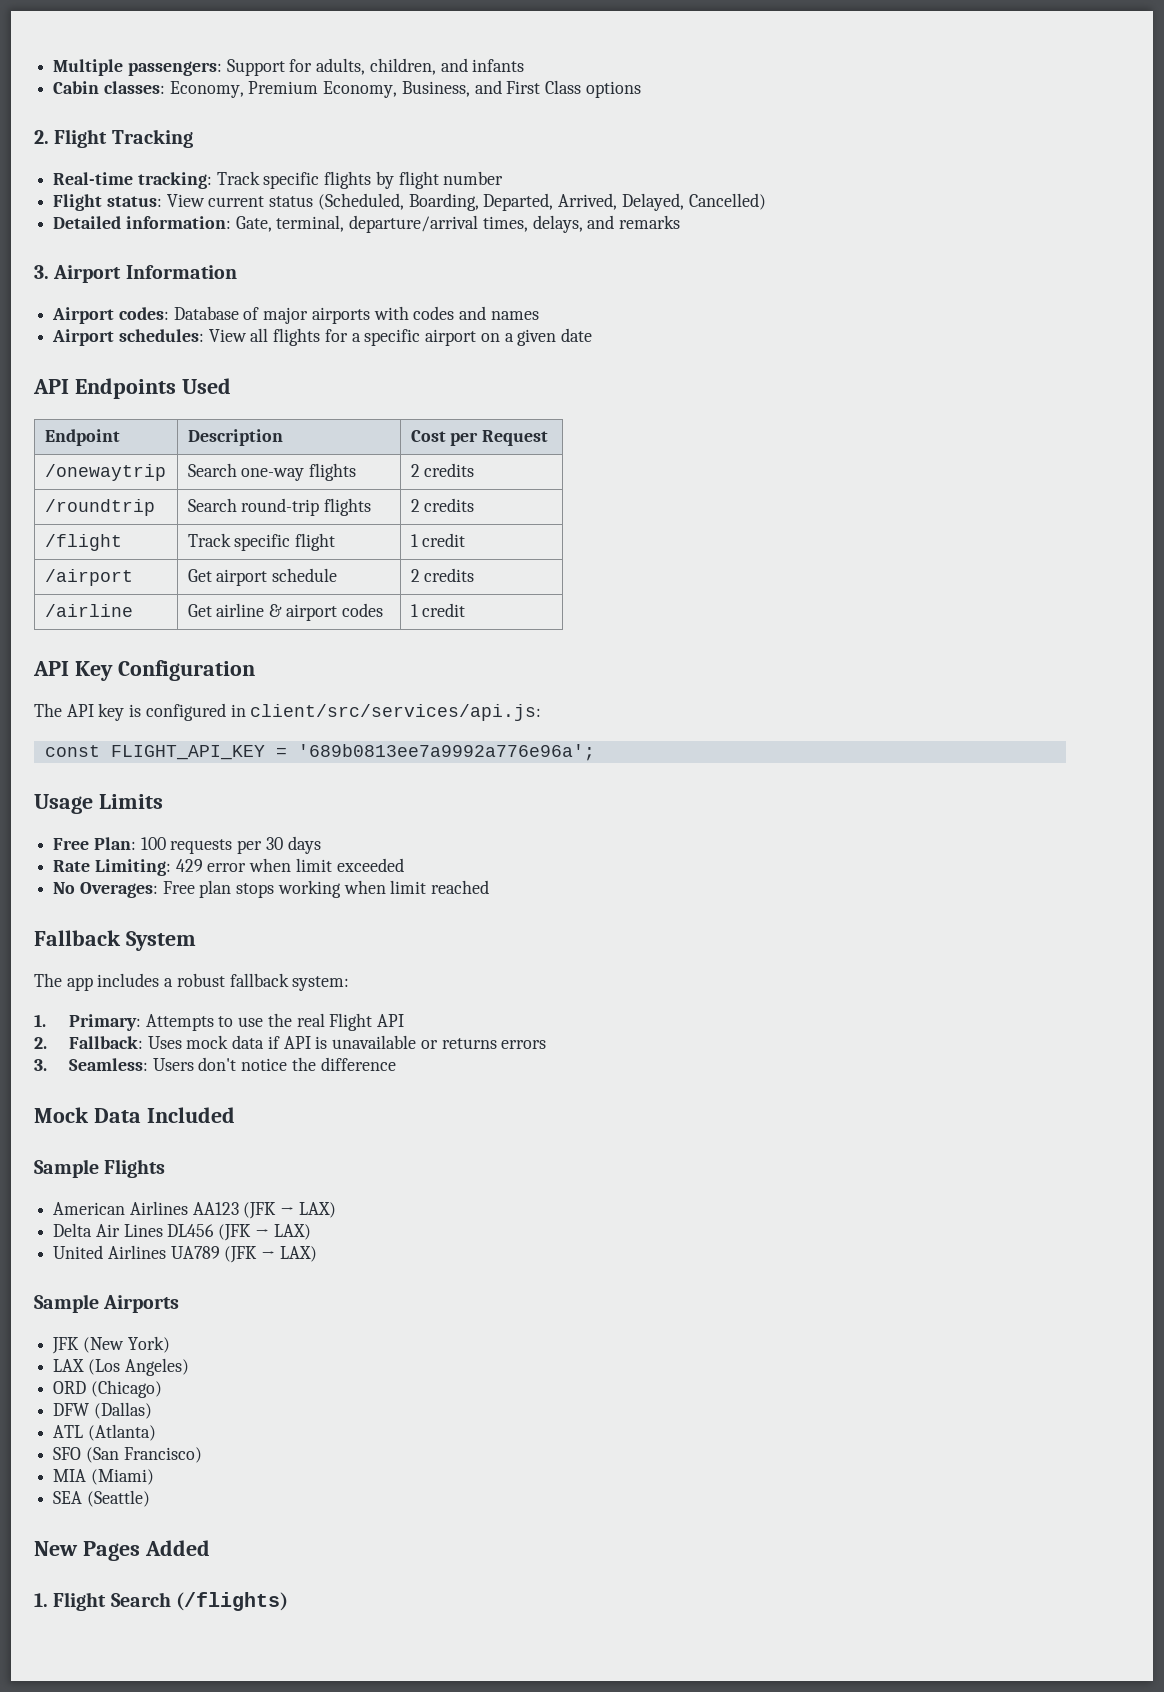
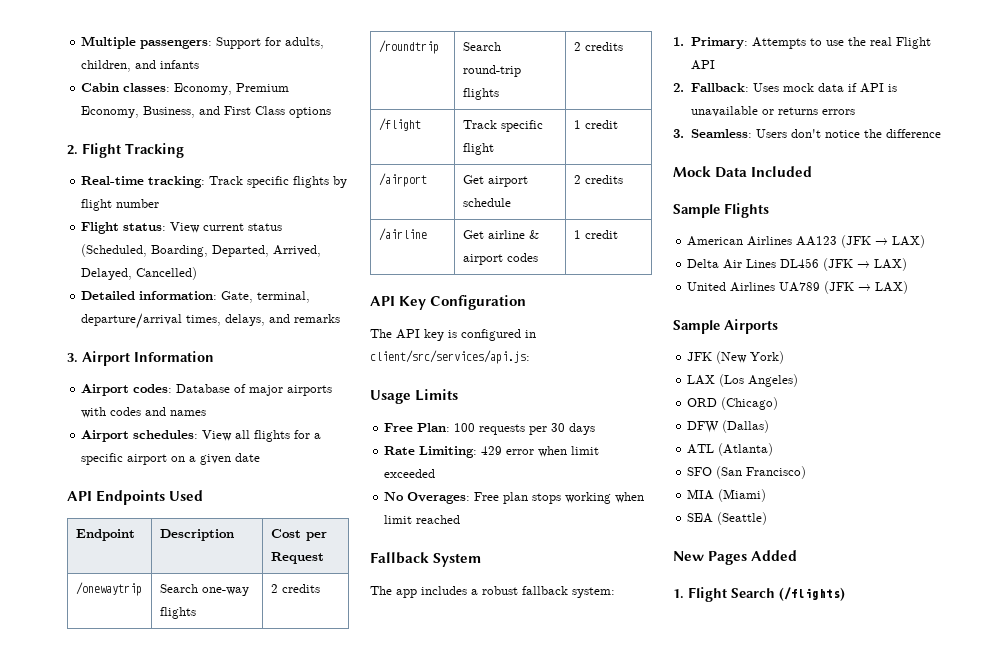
- const FLIGHT_API_KEY = '689b0813ee7a9992a776e96a';

